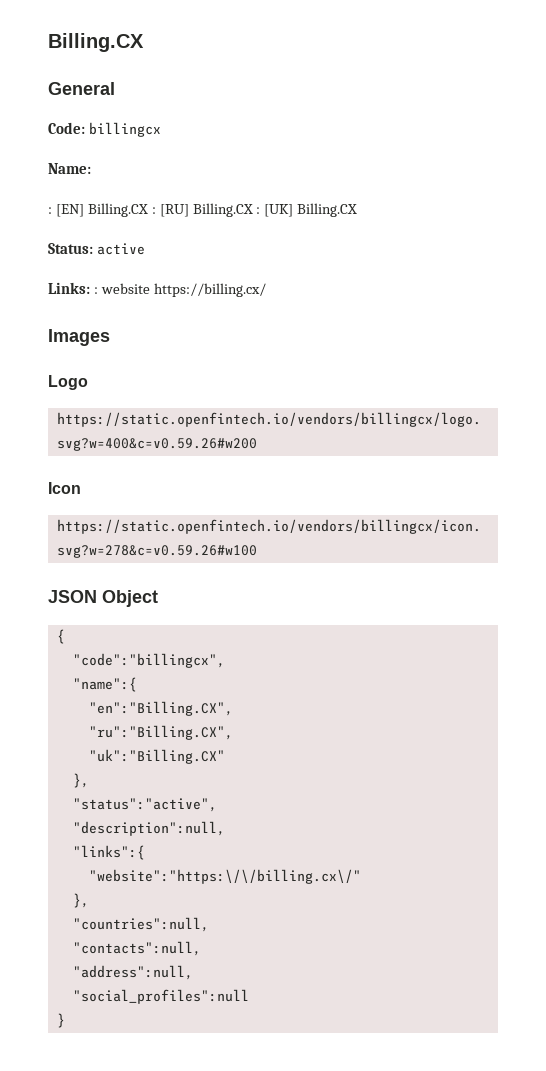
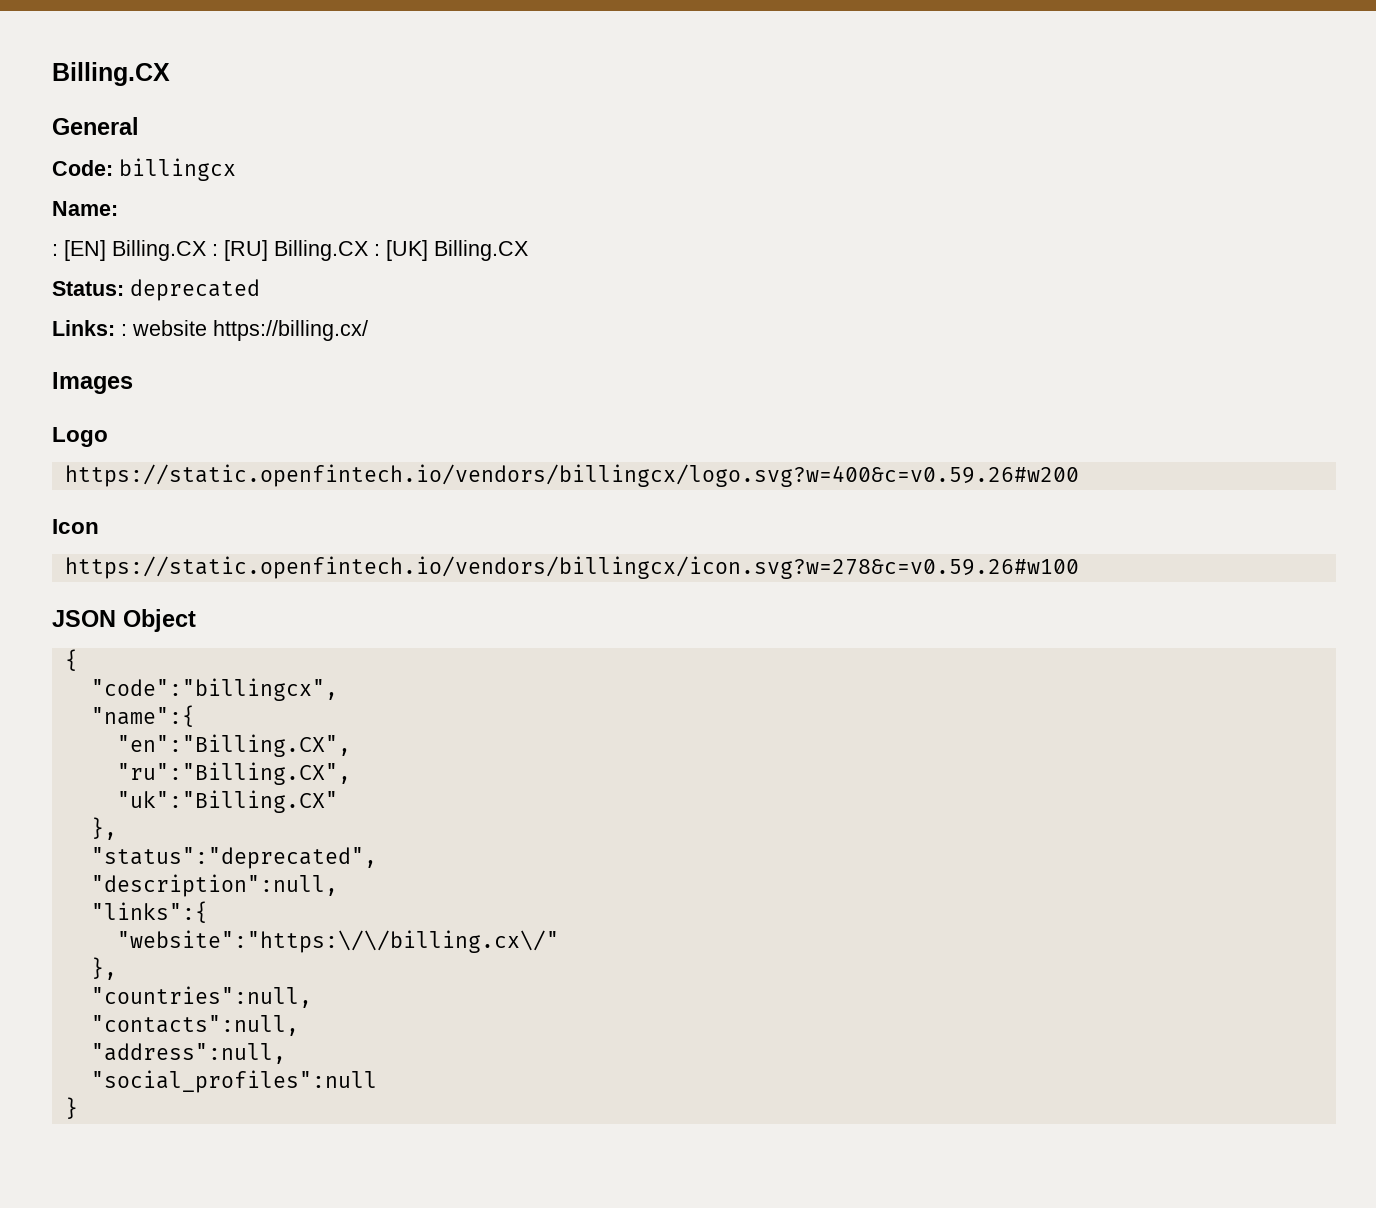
- Status: active
+ Status: deprecated
- "status":"active",
+ "status":"deprecated",

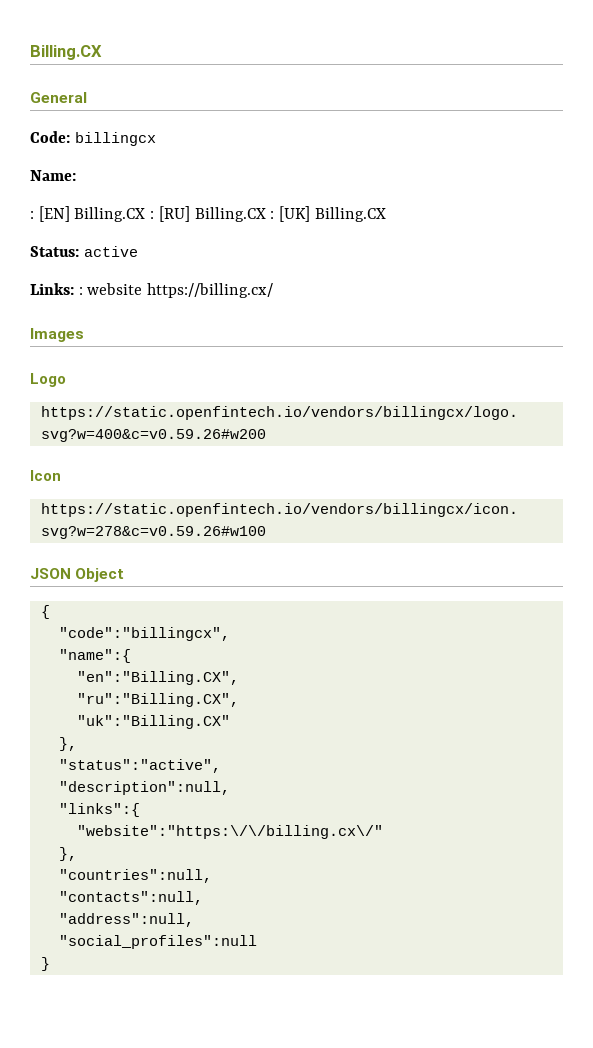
- Status: deprecated
+ Status: active
- "status":"deprecated",
+ "status":"active",

